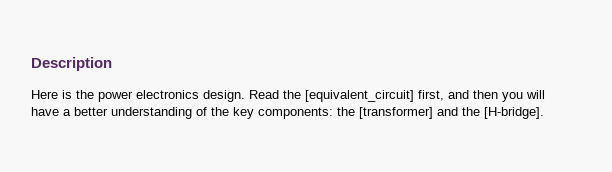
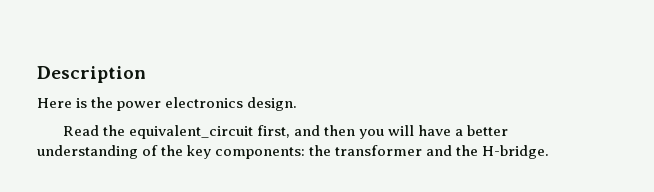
- Here is the power electronics design. Read the [equivalent_circuit] first, and then you will have a better understanding of the key components: the [transformer] and the [H-bridge].
+ Here is the power electronics design.
+ Read the equivalent_circuit first, and then you will have a better understanding of the key components: the transformer and the H-bridge.

